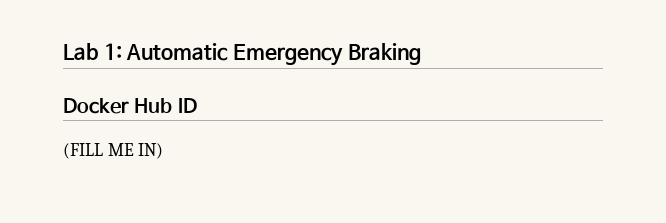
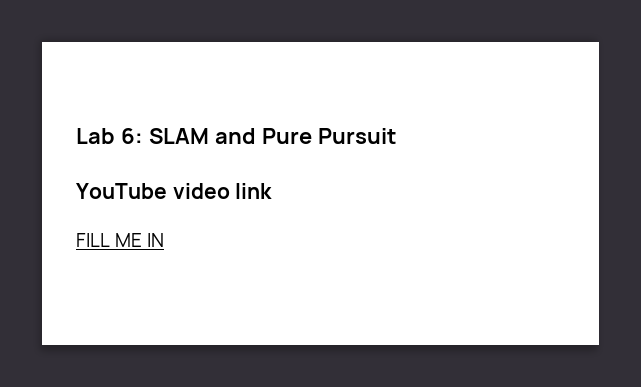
- Lab 1: Automatic Emergency Braking
- Docker Hub ID
- (FILL ME IN)
+ Lab 6: SLAM and Pure Pursuit
+ YouTube video link
+ FILL ME IN

